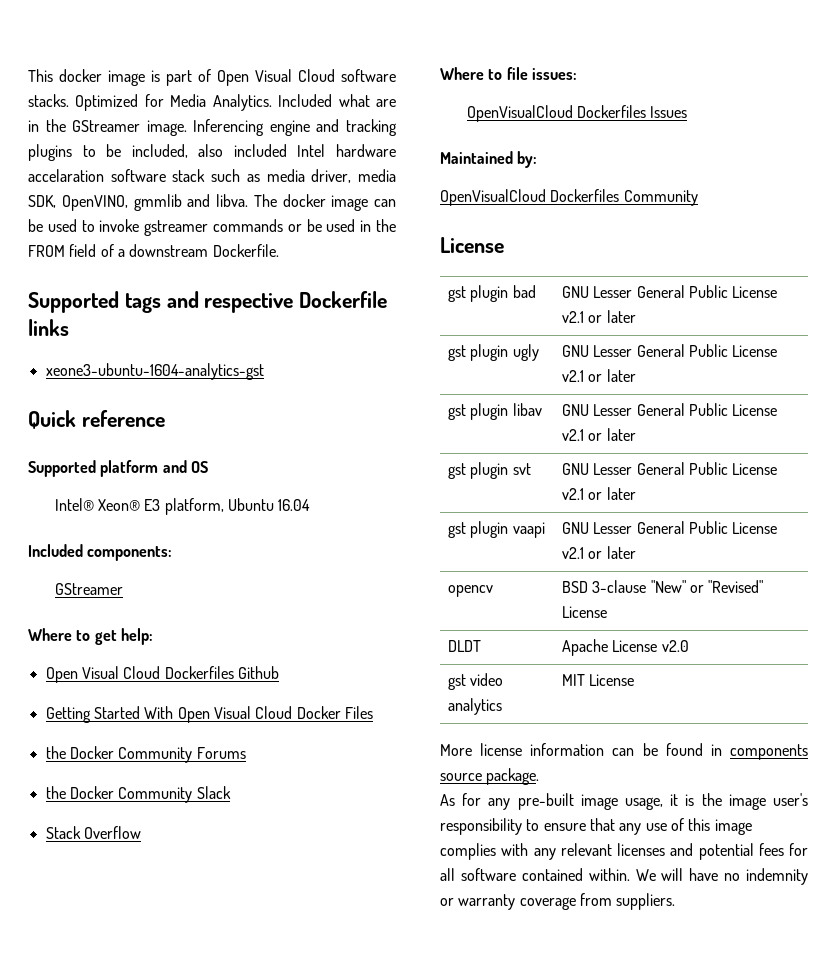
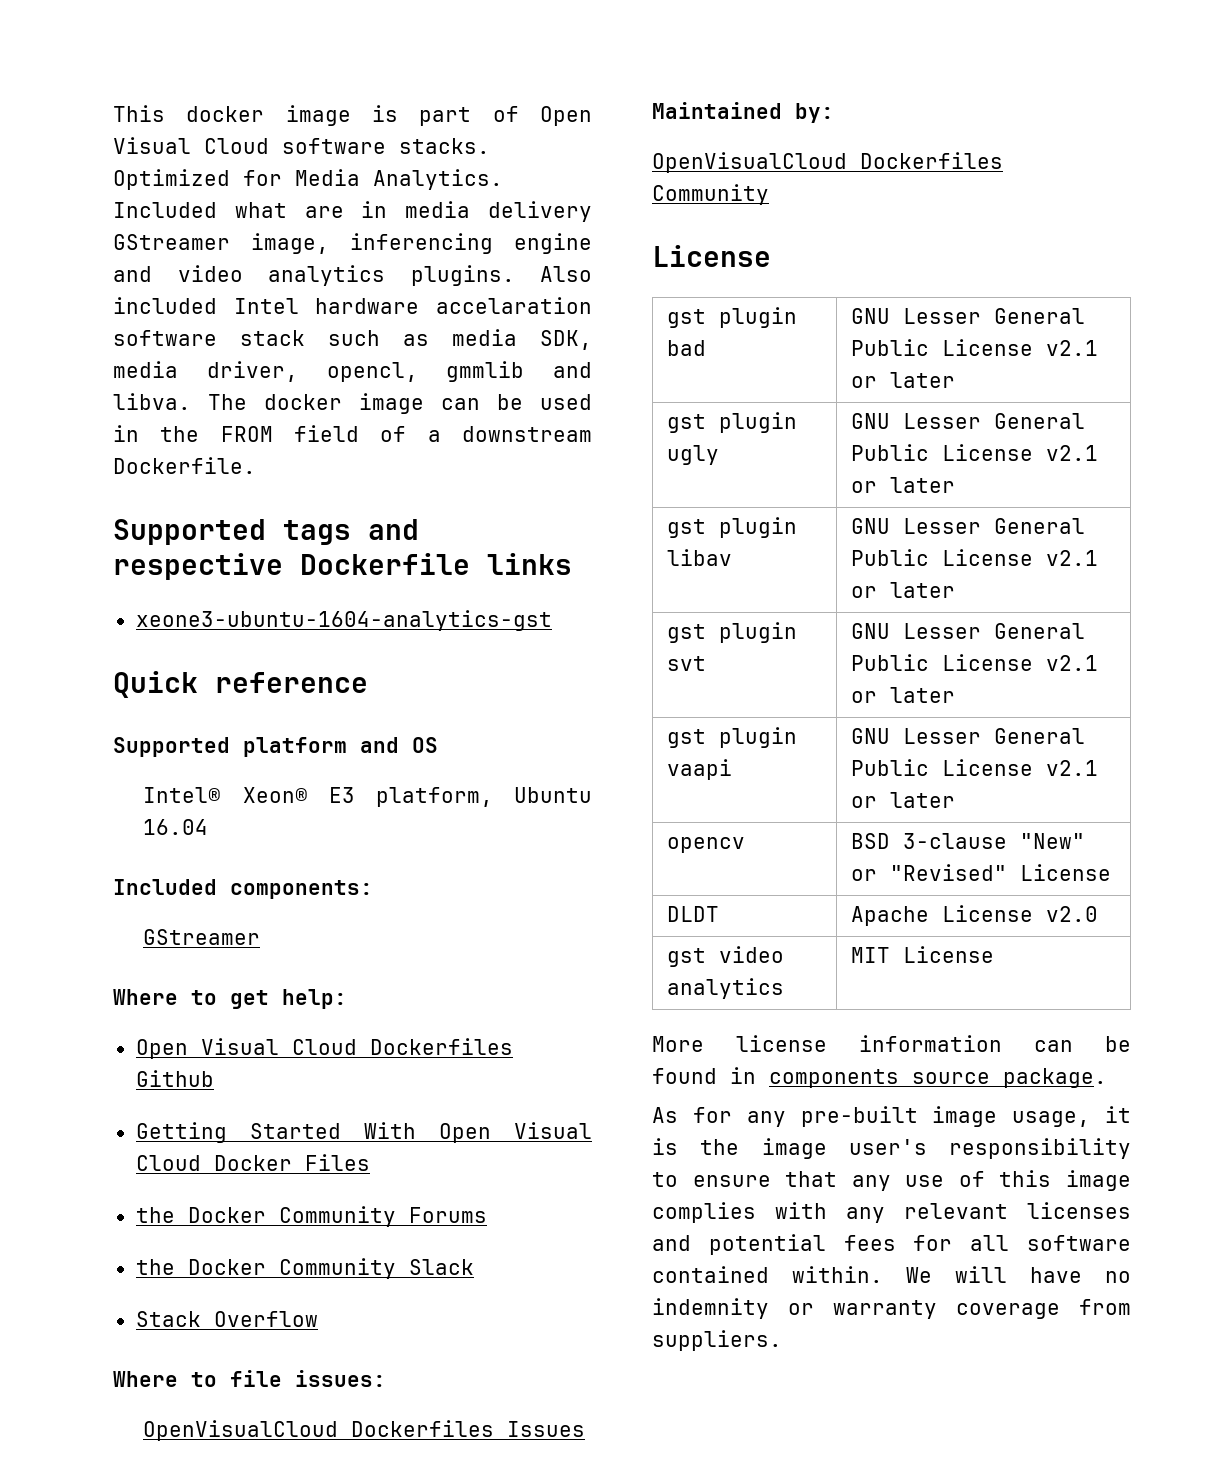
- Included what are in the GStreamer image. Inferencing engine and tracking plugins to be included, also included Intel hardware accelaration software stack such as media driver, media SDK, OpenVINO, gmmlib and libva.
+ Included what are in media delivery GStreamer image, inferencing engine and video analytics plugins. Also included Intel hardware accelaration software stack such as media SDK, media driver, opencl, gmmlib and libva.
- The docker image can be used to invoke gstreamer commands or be used in the FROM field of a downstream Dockerfile.
+ The docker image can be used in the FROM field of a downstream Dockerfile.

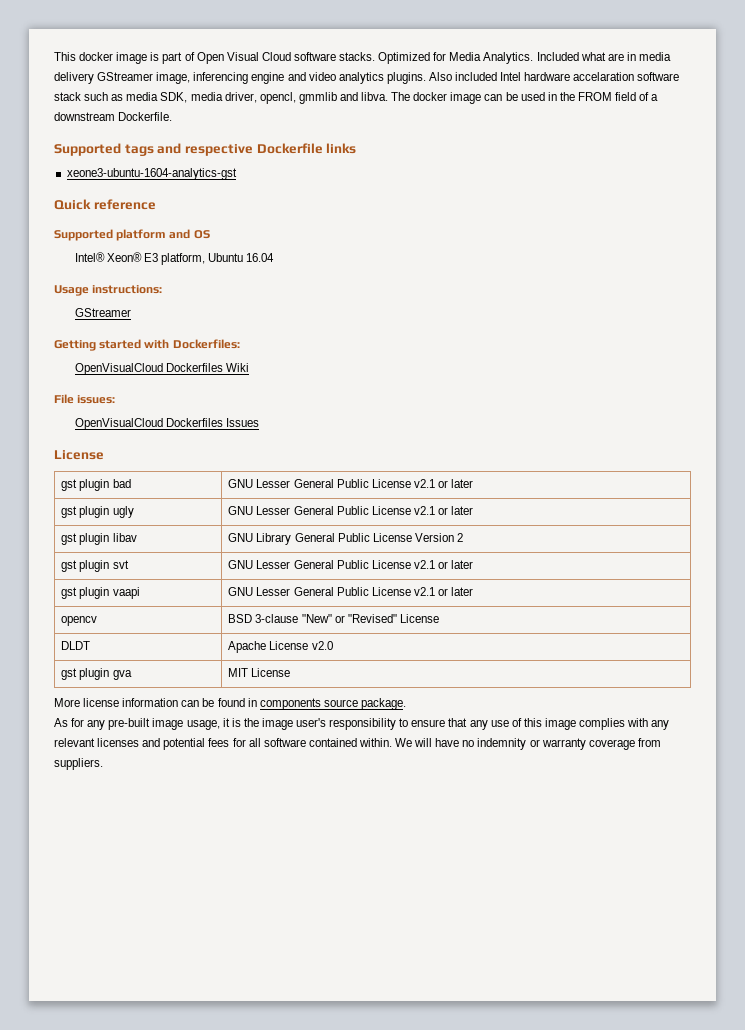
- Included components:
+ Usage instructions:
- Where to get help:
- Open Visual Cloud Dockerfiles Github
- Getting Started With Open Visual Cloud Docker Files
- the Docker Community Forums
- the Docker Community Slack
- Stack Overflow
- Where to file issues:
+ Getting started with Dockerfiles:
+ OpenVisualCloud Dockerfiles Wiki
+ File issues:
- Maintained by:
- OpenVisualCloud Dockerfiles Community
- gst plugin libav | GNU Lesser General Public License v2.1 or later
+ gst plugin libav | GNU Library General Public License Version 2
- gst video analytics | MIT License
+ gst plugin gva | MIT License

